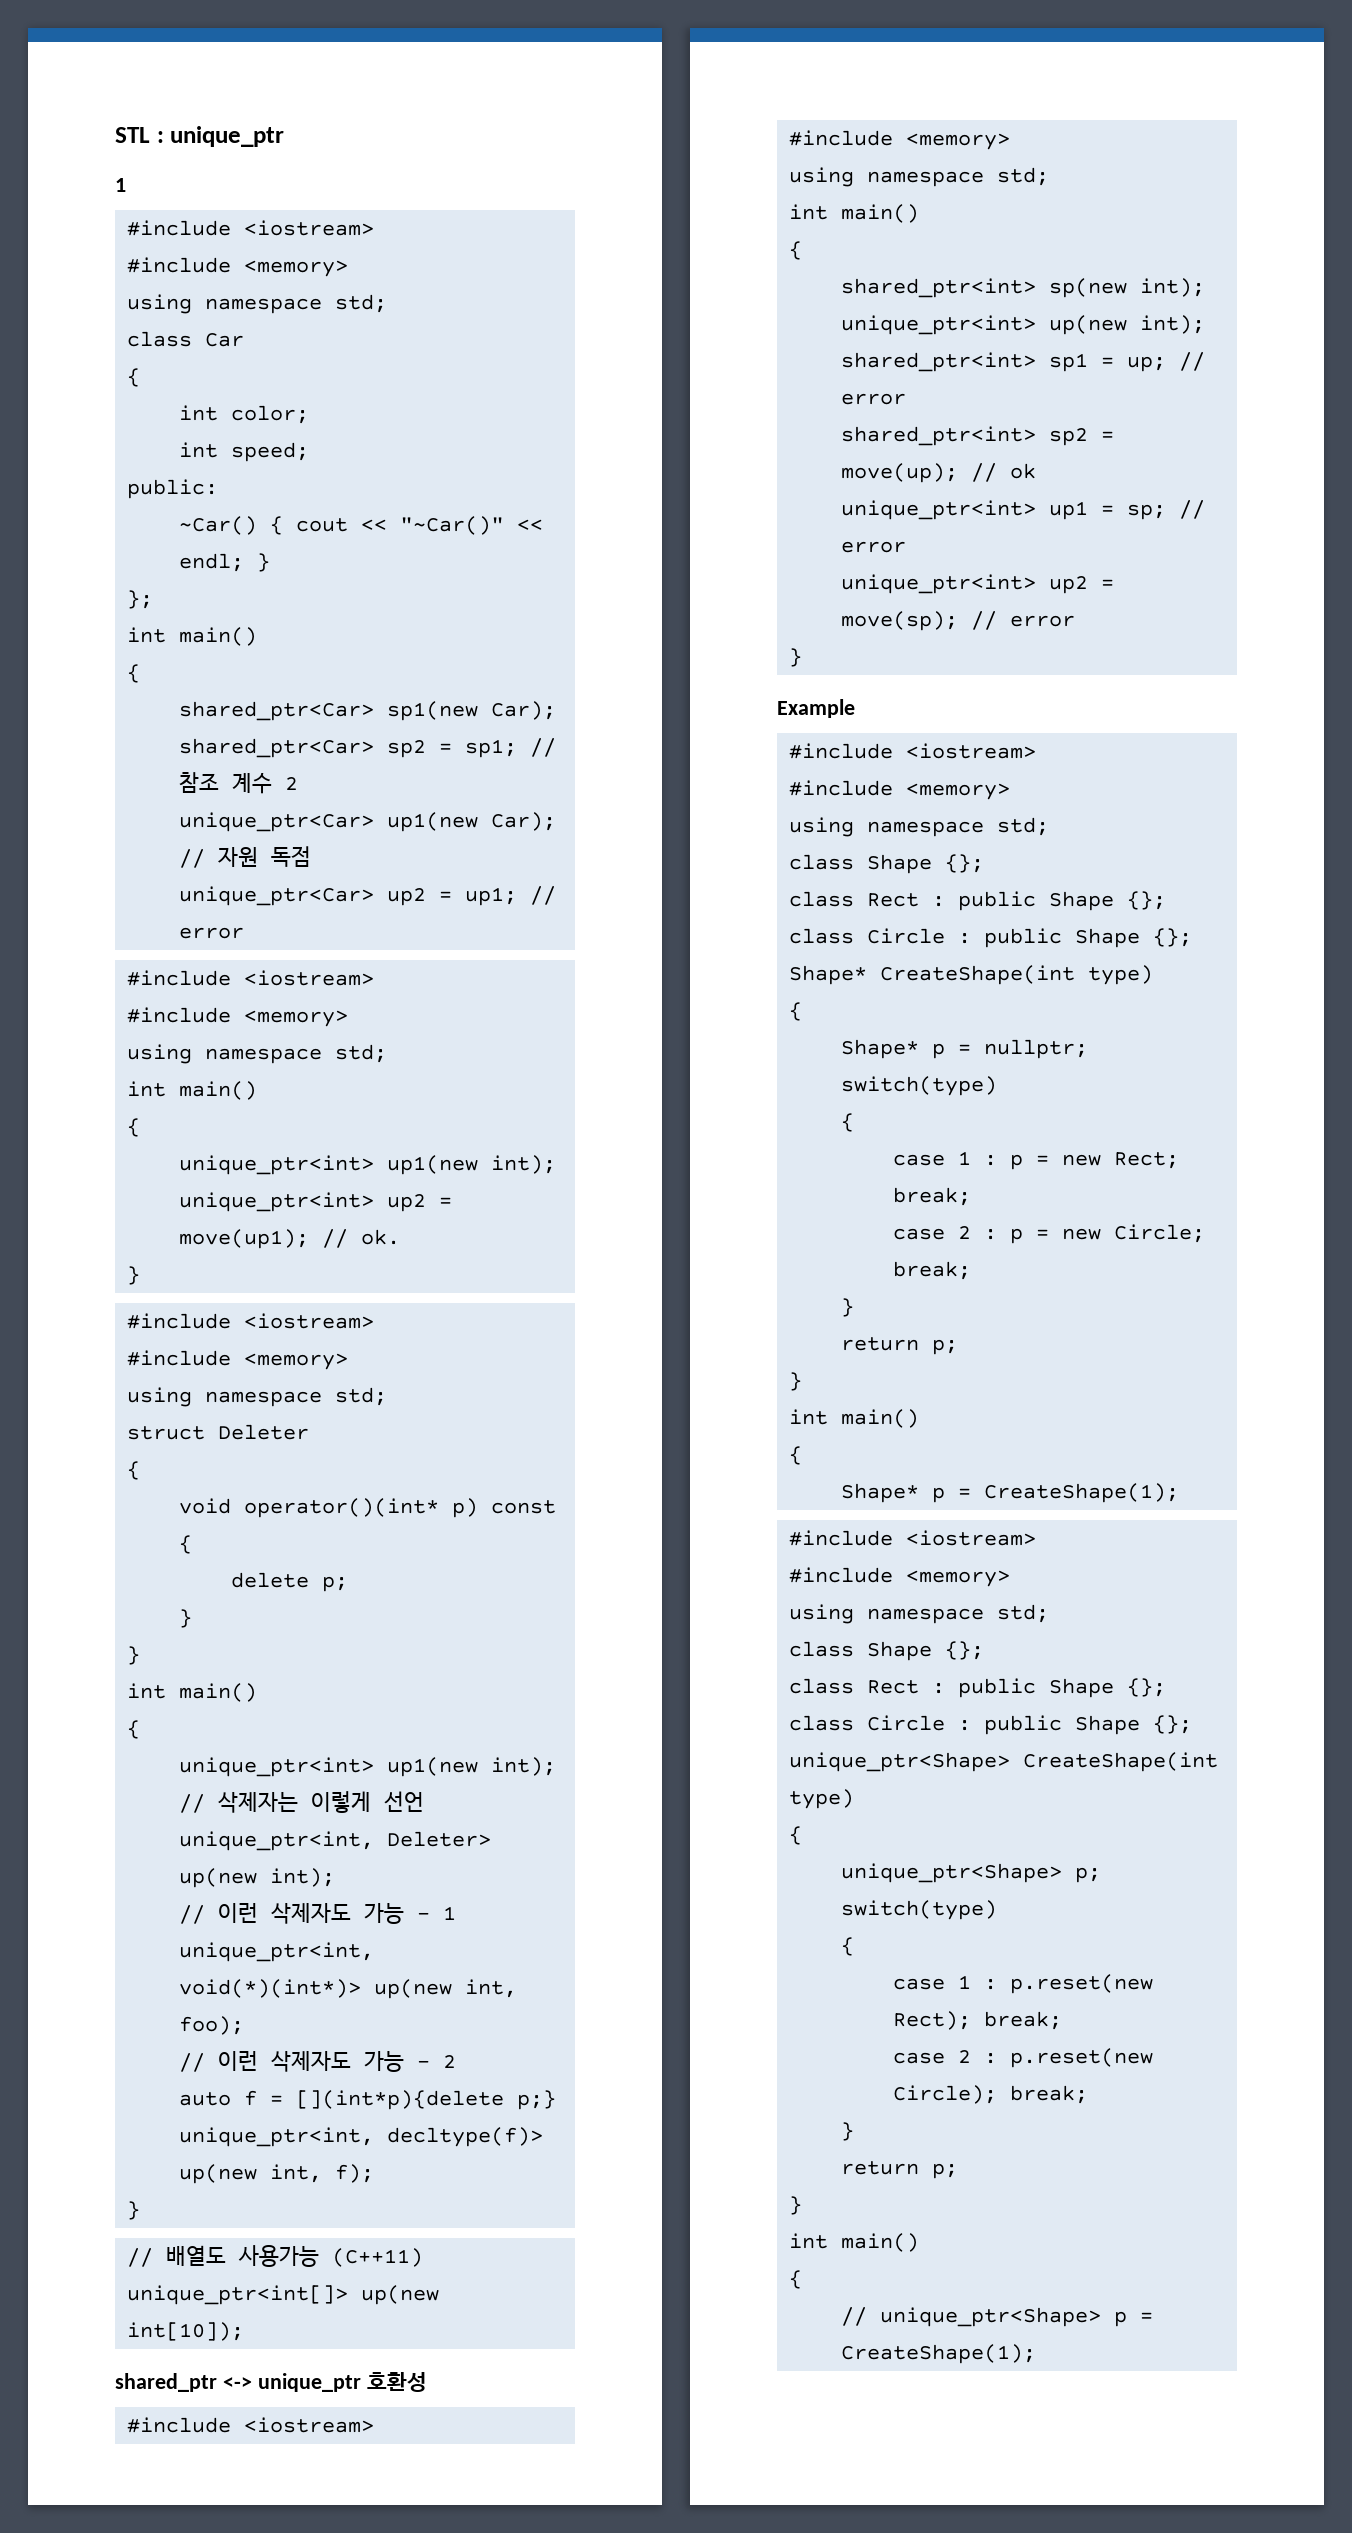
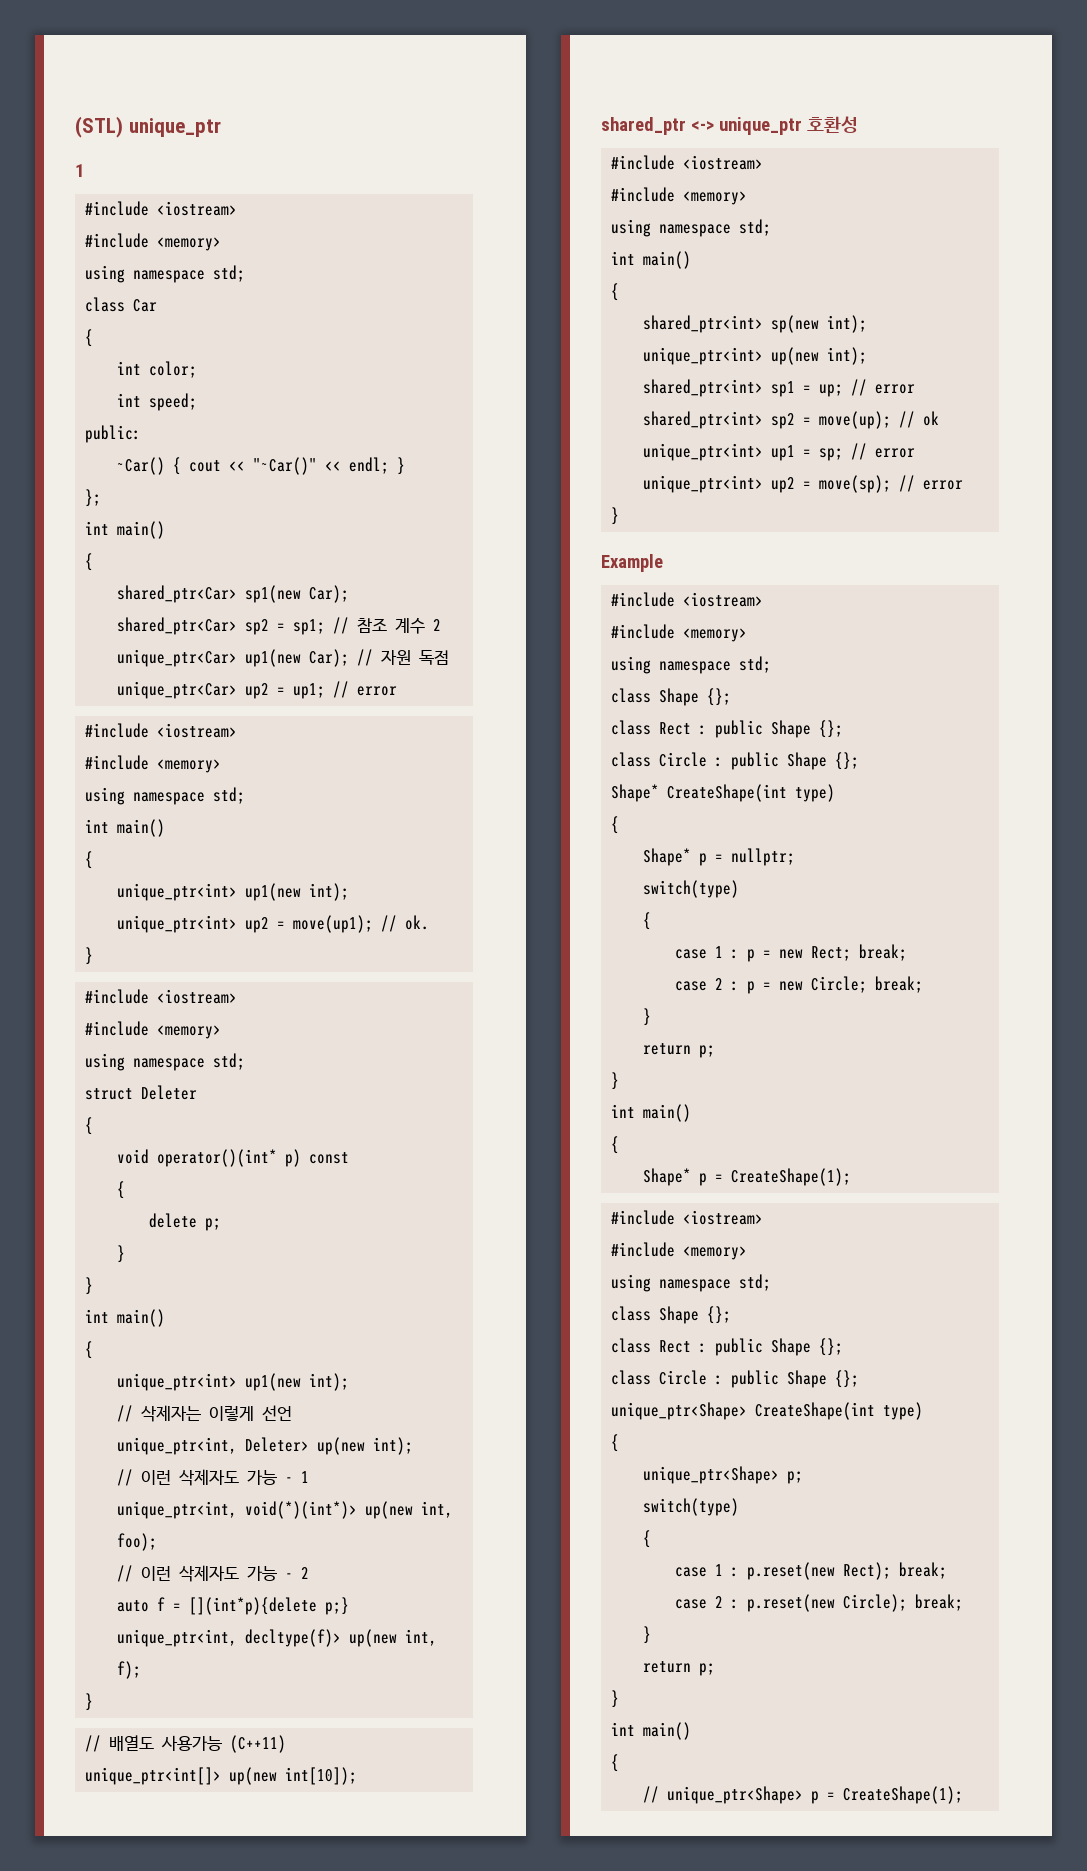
- STL : unique_ptr
+ (STL) unique_ptr

